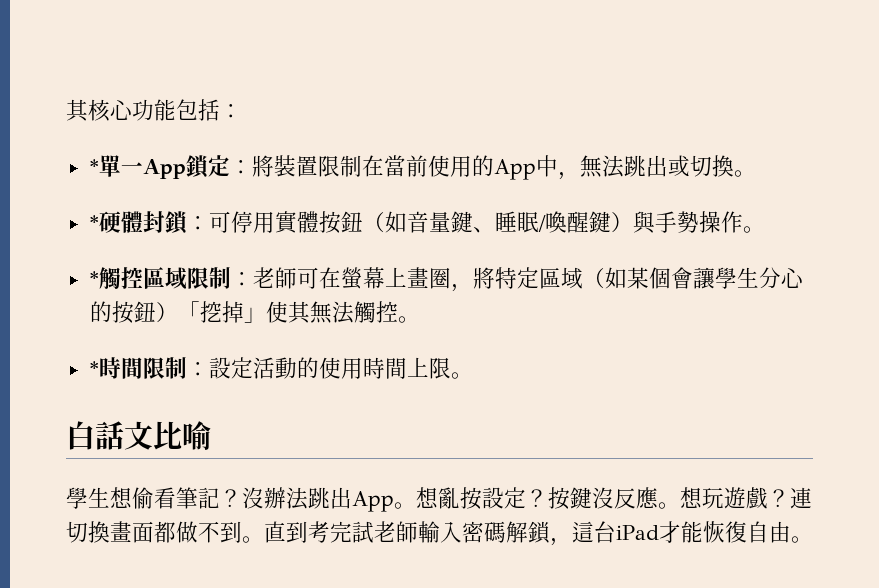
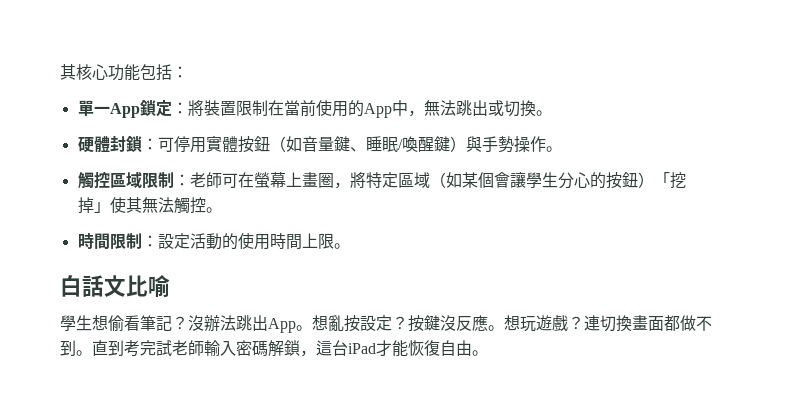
- *單一App鎖定：將裝置限制在當前使用的App中，無法跳出或切換。
+ 單一App鎖定：將裝置限制在當前使用的App中，無法跳出或切換。
- *硬體封鎖：可停用實體按鈕（如音量鍵、睡眠/喚醒鍵）與手勢操作。
+ 硬體封鎖：可停用實體按鈕（如音量鍵、睡眠/喚醒鍵）與手勢操作。
- *觸控區域限制：老師可在螢幕上畫圈，將特定區域（如某個會讓學生分心的按鈕）「挖掉」使其無法觸控。
+ 觸控區域限制：老師可在螢幕上畫圈，將特定區域（如某個會讓學生分心的按鈕）「挖掉」使其無法觸控。
- *時間限制：設定活動的使用時間上限。
+ 時間限制：設定活動的使用時間上限。

